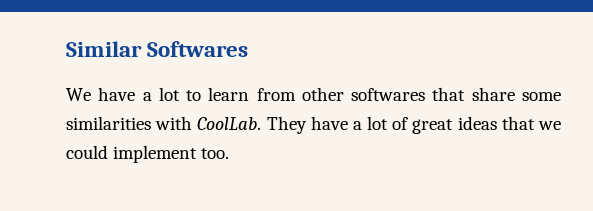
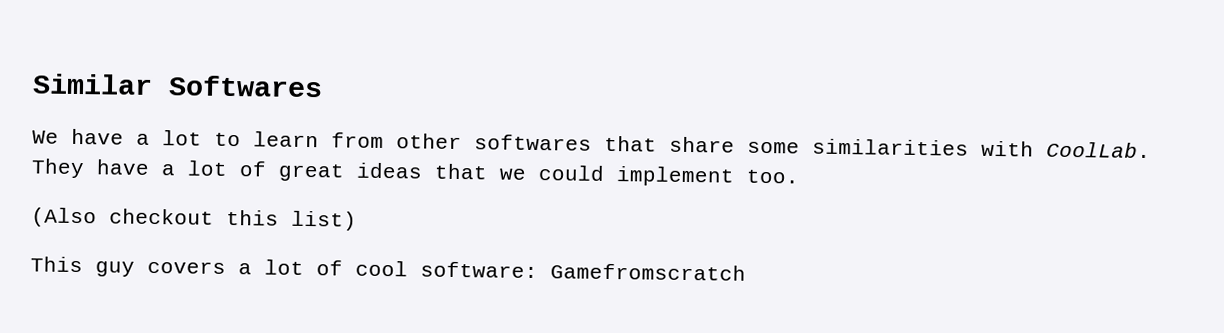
+ (Also checkout this list)
+ This guy covers a lot of cool software: Gamefromscratch

